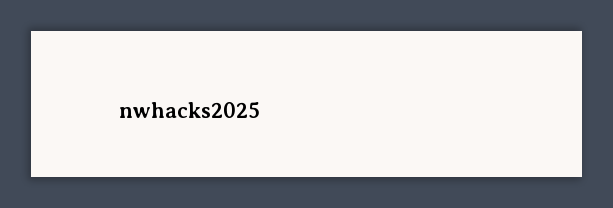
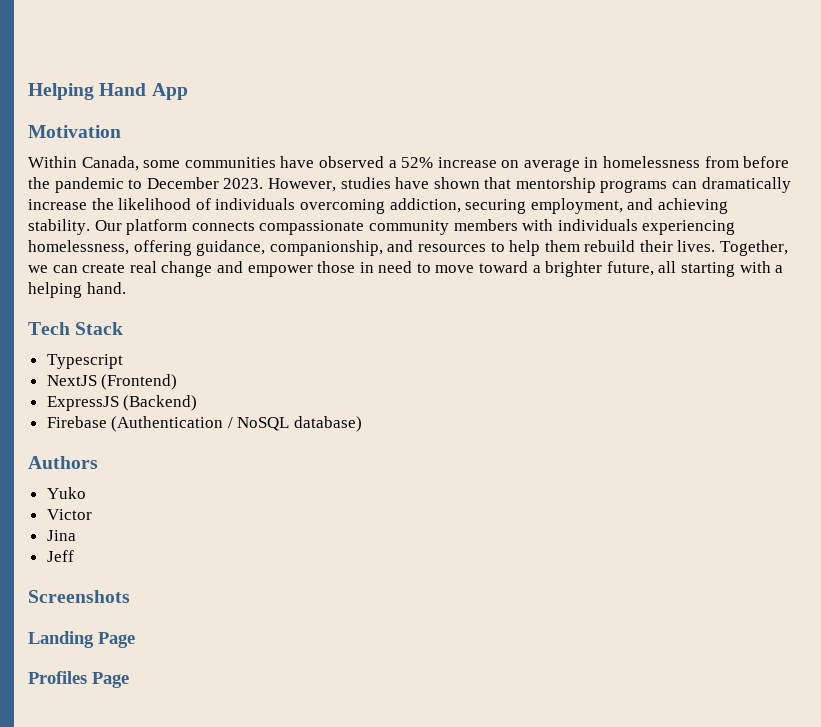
- nwhacks2025
+ Helping Hand App
+ Motivation
+ Within Canada, some communities have observed a 52% increase on average in homelessness from before the pandemic to December 2023. However, studies have shown that mentorship programs can dramatically increase the likelihood of individuals overcoming addiction, securing employment, and achieving stability. Our platform connects compassionate community members with individuals experiencing homelessness, offering guidance, companionship, and resources to help them rebuild their lives. Together, we can create real change and empower those in need to move toward a brighter future, all starting with a helping hand.
+ Tech Stack
+ Typescript
+ NextJS (Frontend)
+ ExpressJS (Backend)
+ Firebase (Authentication / NoSQL database)
+ Authors
+ Yuko
+ Victor
+ Jina
+ Jeff
+ Screenshots
+ Landing Page
+ Profiles Page

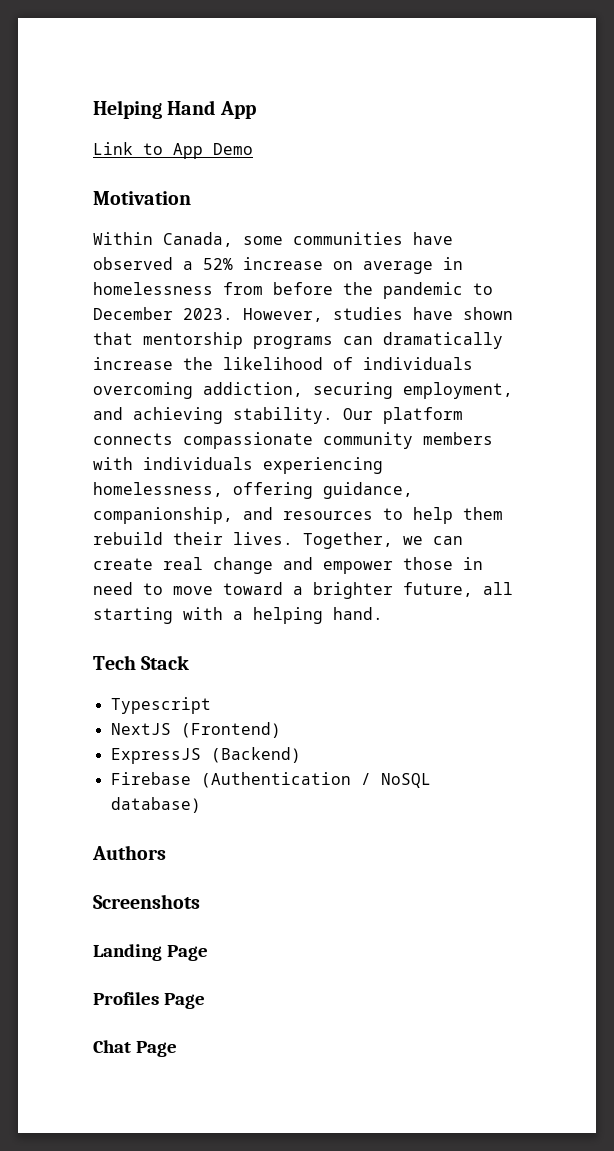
+ Link to App Demo
- Yuko
- Victor
- Jina
- Jeff
+ Chat Page

